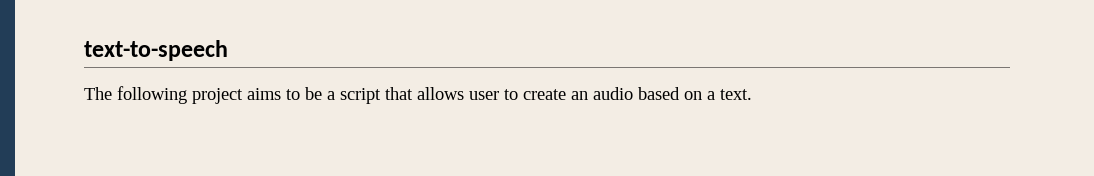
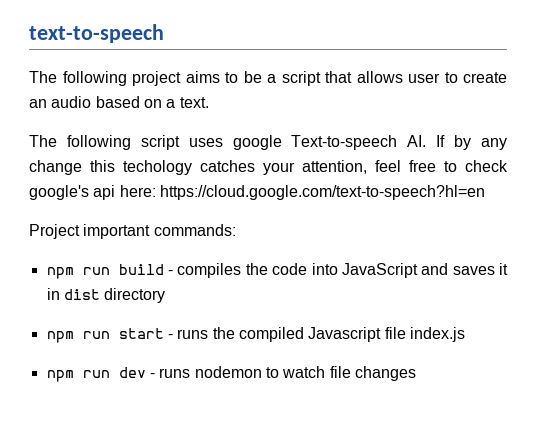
+ The following script uses google Text-to-speech AI. If by any change this techology catches your attention, feel free to check google's api here: https://cloud.google.com/text-to-speech?hl=en
+ Project important commands:
+ npm run build - compiles the code into JavaScript and saves it in dist directory
+ npm run start - runs the compiled Javascript file index.js
+ npm run dev - runs nodemon to watch file changes

